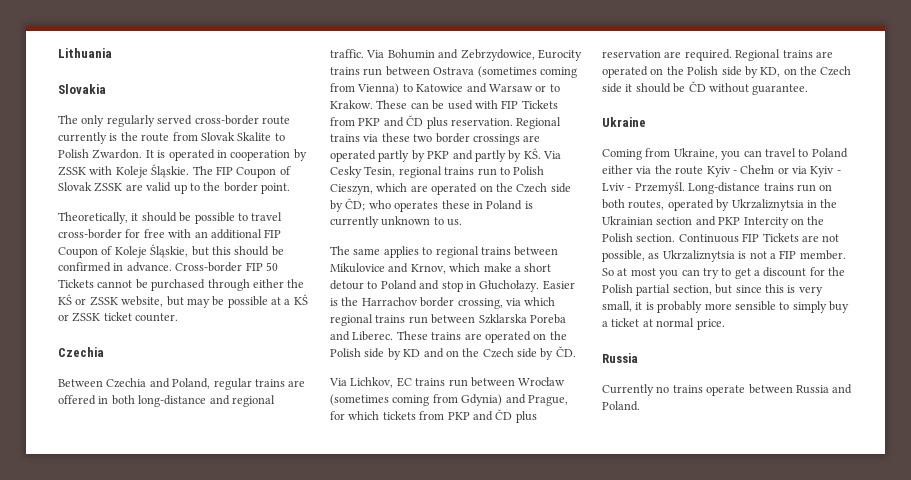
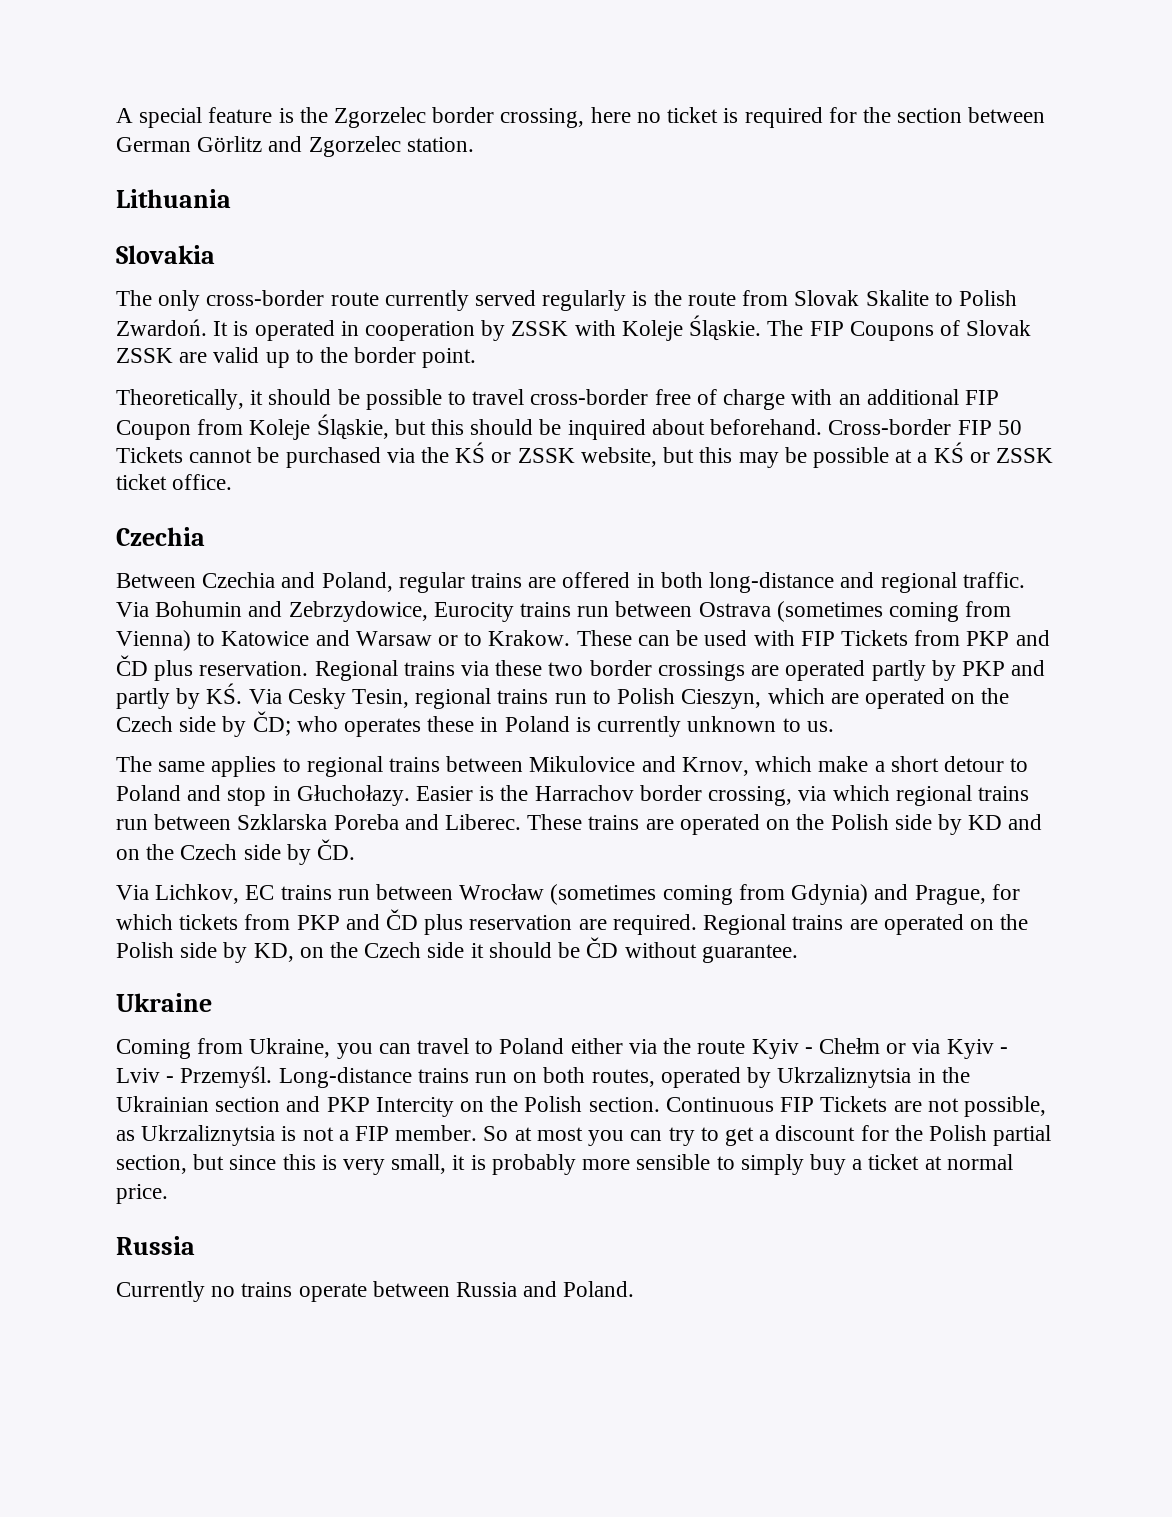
+ A special feature is the Zgorzelec border crossing, here no ticket is required for the section between German Görlitz and Zgorzelec station.
- The only regularly served cross-border route currently is the route from Slovak Skalite to Polish Zwardon.
+ The only cross-border route currently served regularly is the route from Slovak Skalite to Polish Zwardoń.
- The FIP Coupon of Slovak ZSSK are valid up to the border point.
+ The FIP Coupons of Slovak ZSSK are valid up to the border point.
- Theoretically, it should be possible to travel cross-border for free with an additional FIP Coupon of Koleje Śląskie, but this should be confirmed in advance.
+ Theoretically, it should be possible to travel cross-border free of charge with an additional FIP Coupon from Koleje Śląskie, but this should be inquired about beforehand.
- Cross-border FIP 50 Tickets cannot be purchased through either the KŚ or ZSSK website, but may be possible at a KŚ or ZSSK ticket counter.
+ Cross-border FIP 50 Tickets cannot be purchased via the KŚ or ZSSK website, but this may be possible at a KŚ or ZSSK ticket office.

